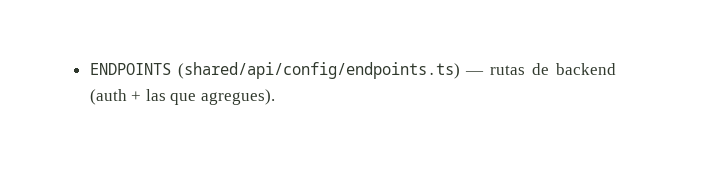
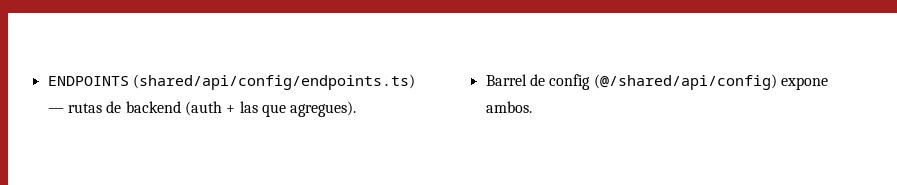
+ Barrel de config (@/shared/api/config) expone ambos.

